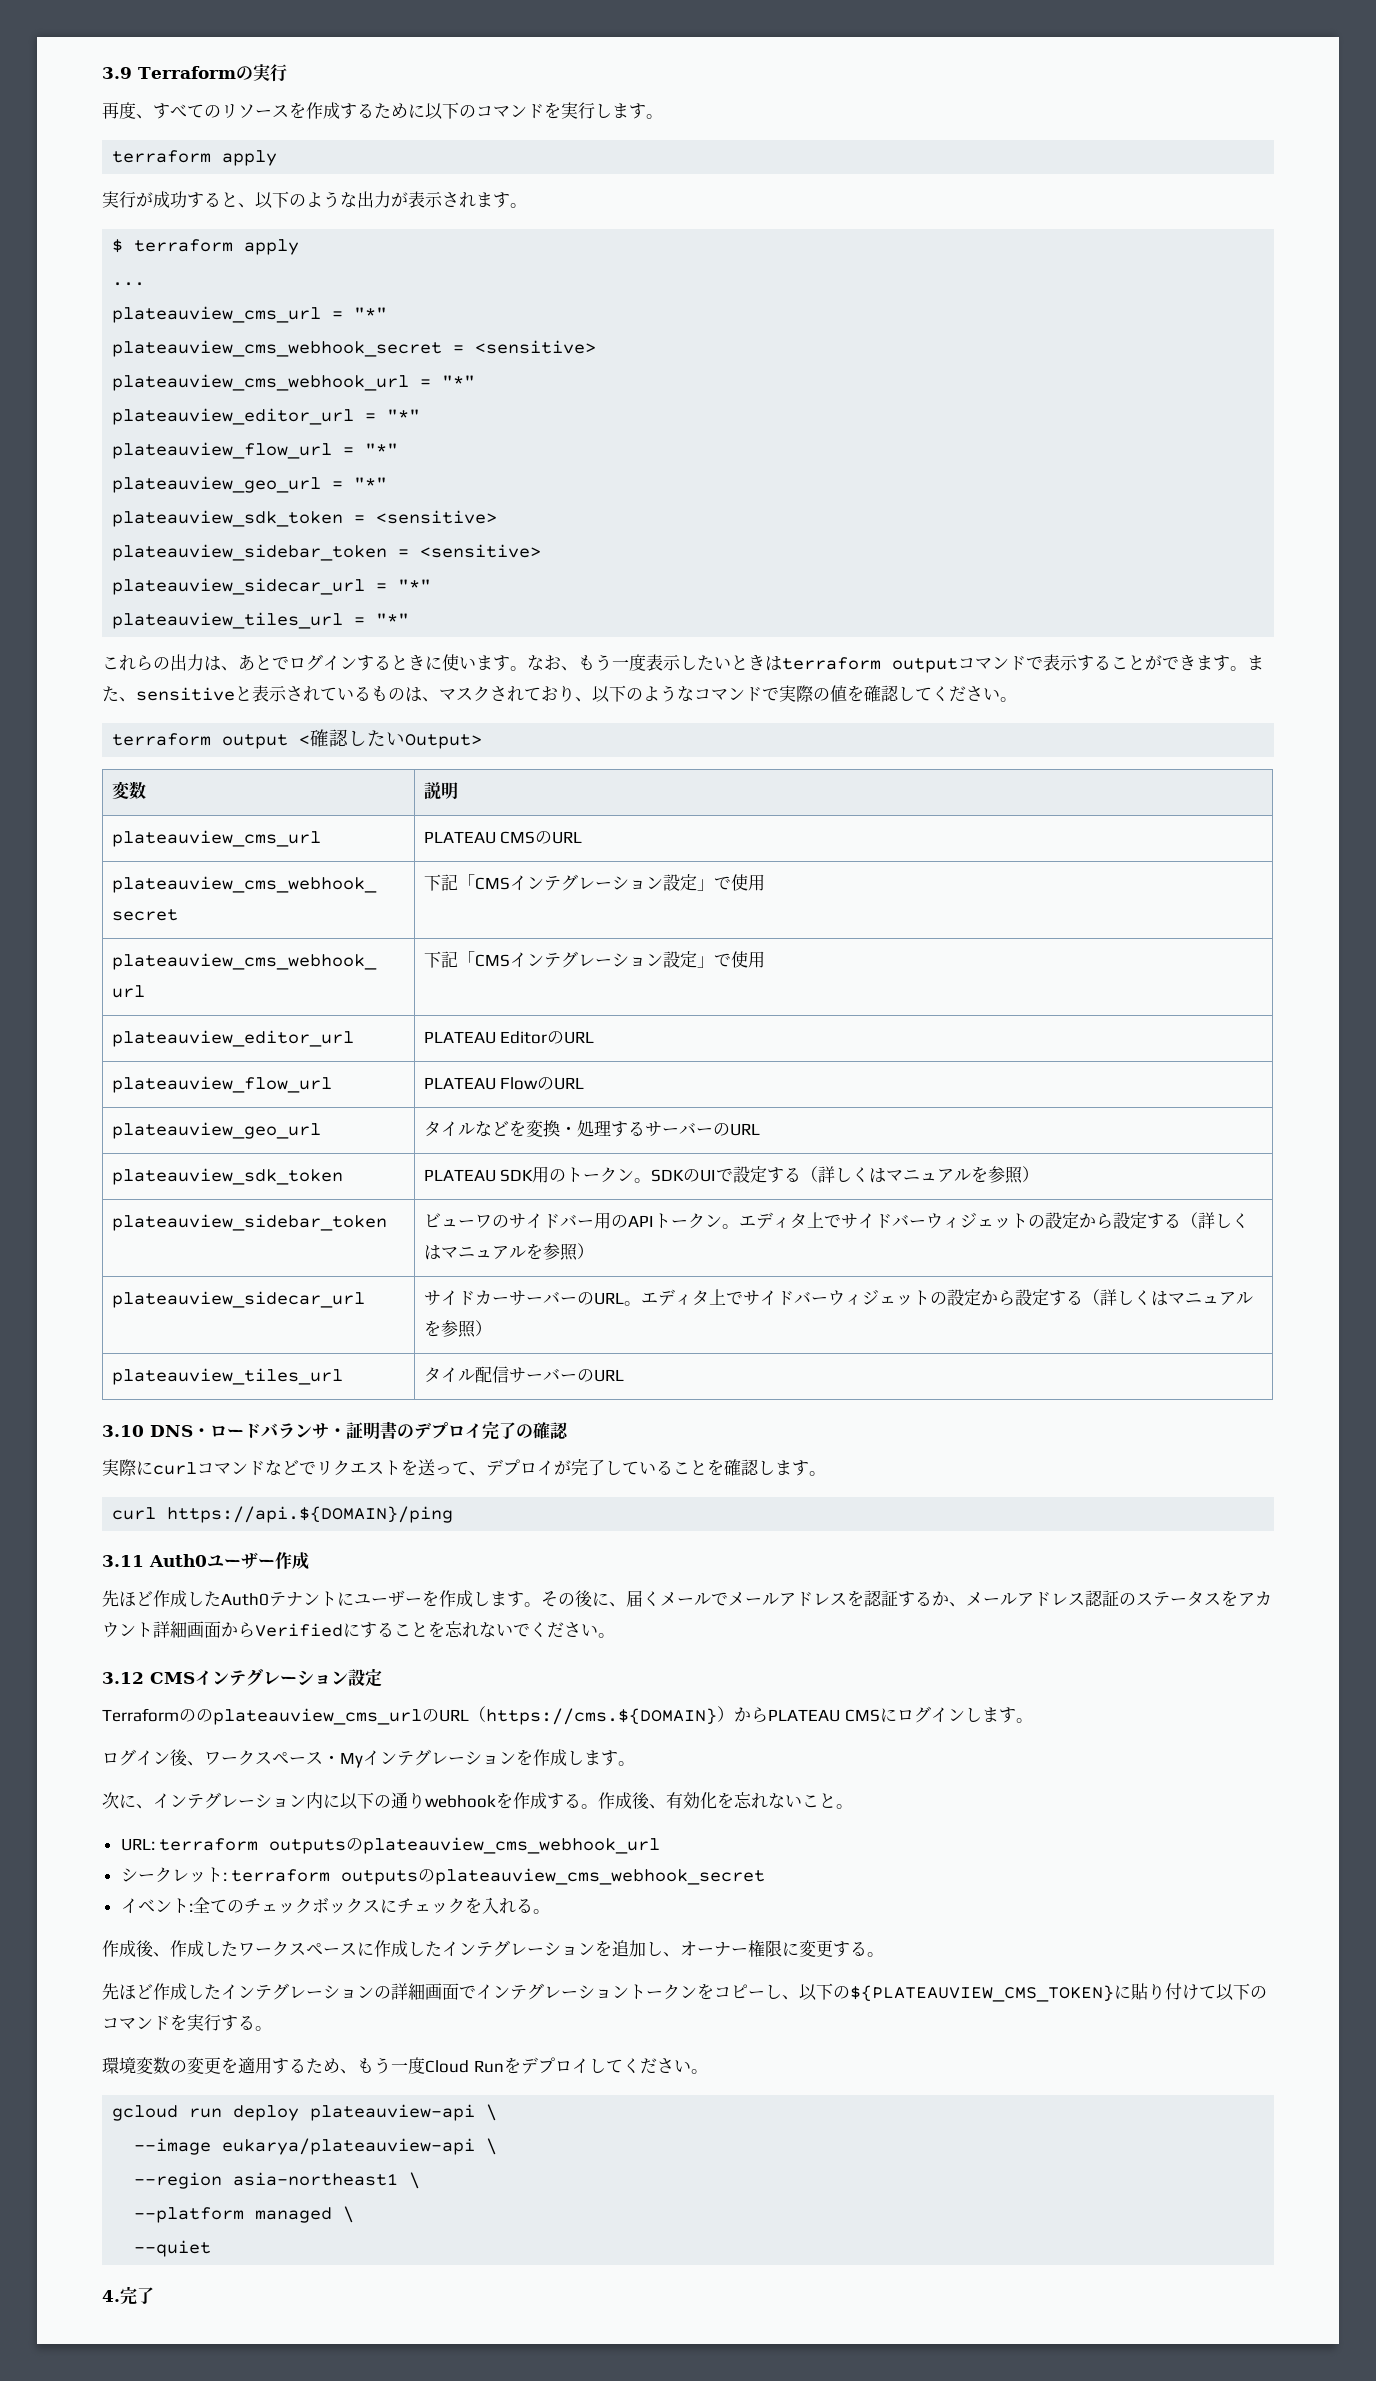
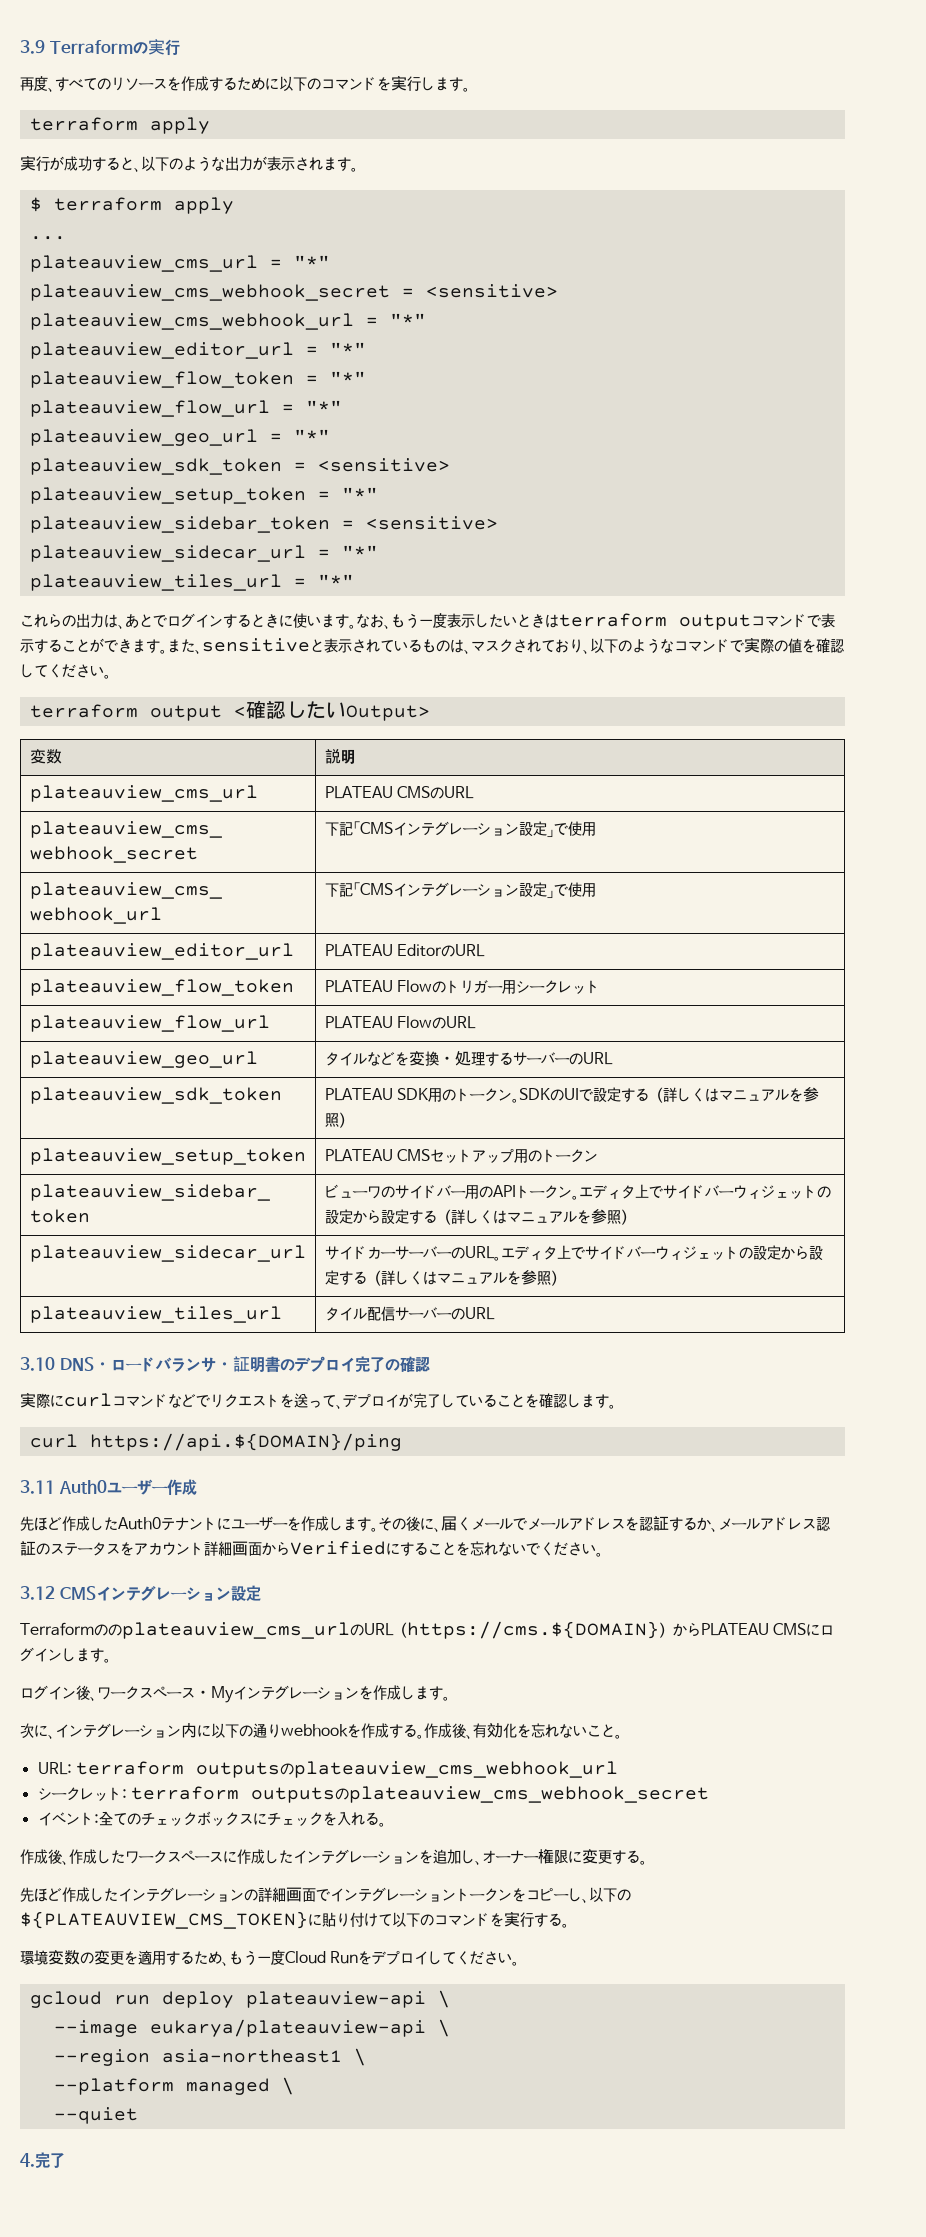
+ plateauview_flow_token = "*"
+ plateauview_setup_token = "*"
+ plateauview_flow_token | PLATEAU Flowのトリガー用シークレット
+ plateauview_setup_token | PLATEAU CMSセットアップ用のトークン

